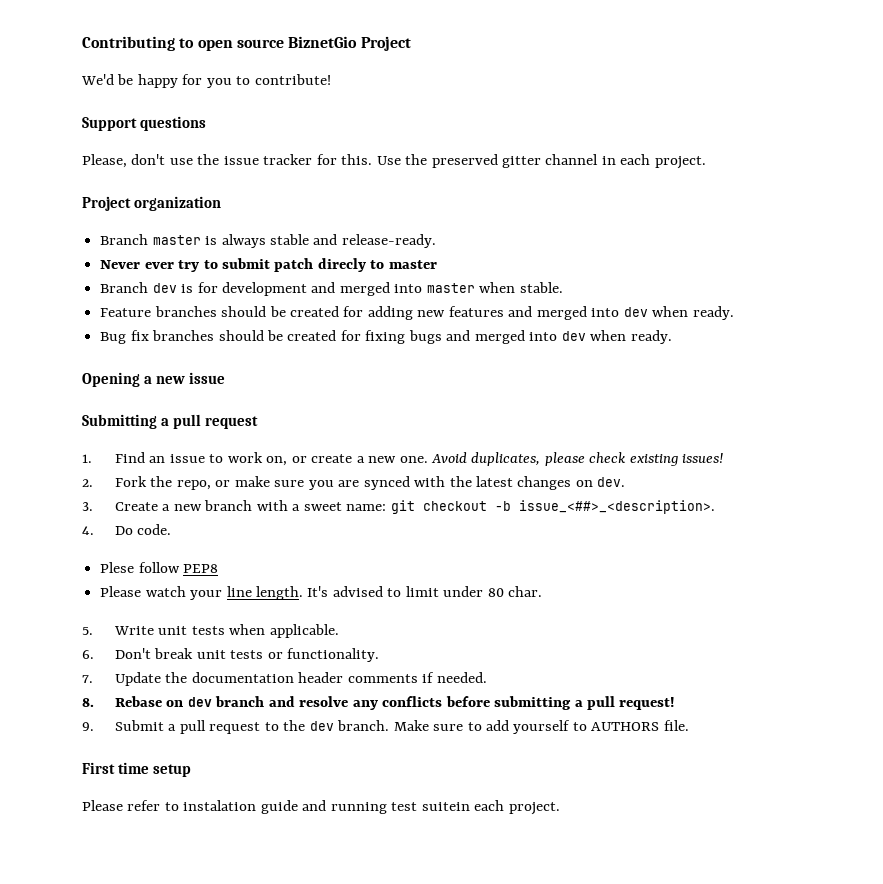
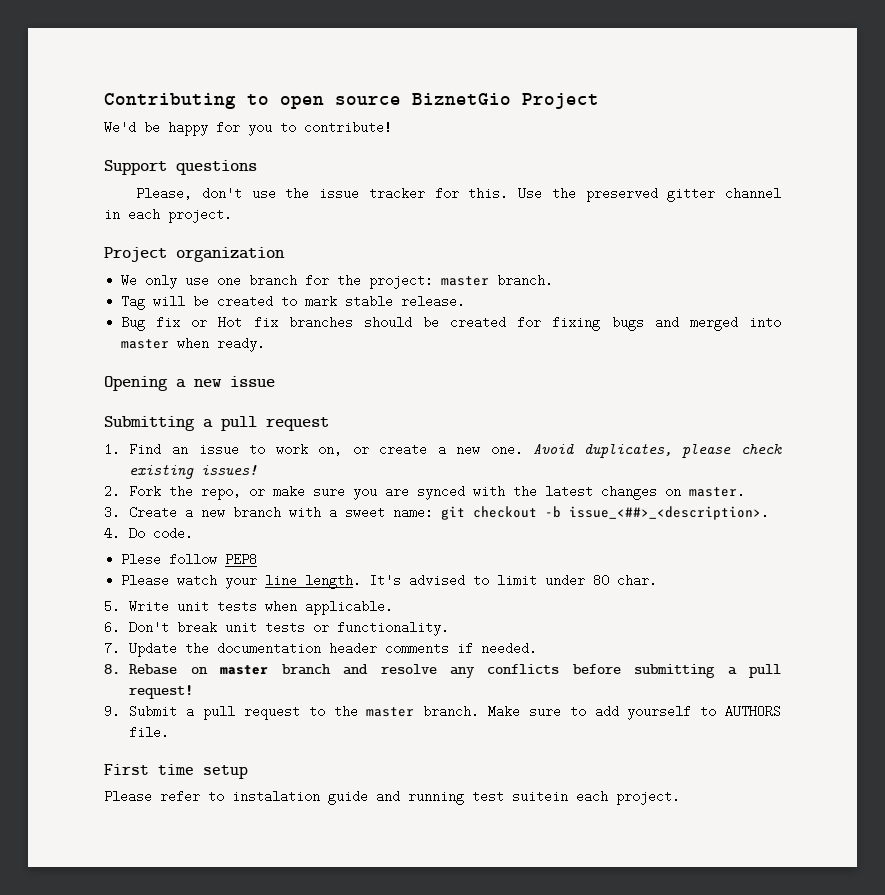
- Branch master is always stable and release-ready.
- Never ever try to submit patch direcly to master
- Branch dev is for development and merged into master when stable.
- Feature branches should be created for adding new features and merged into dev when ready.
+ We only use one branch for the project: master branch.
+ Tag will be created to mark stable release.
- Bug fix branches should be created for fixing bugs and merged into dev when ready.
+ Bug fix or Hot fix branches should be created for fixing bugs and merged into master when ready.
- 2. Fork the repo, or make sure you are synced with the latest changes on dev.
+ 2. Fork the repo, or make sure you are synced with the latest changes on master.
- 8. Rebase on dev branch and resolve any conflicts before submitting a pull request!
+ 8. Rebase on master branch and resolve any conflicts before submitting a pull request!
- 9. Submit a pull request to the dev branch.
+ 9. Submit a pull request to the master branch.

